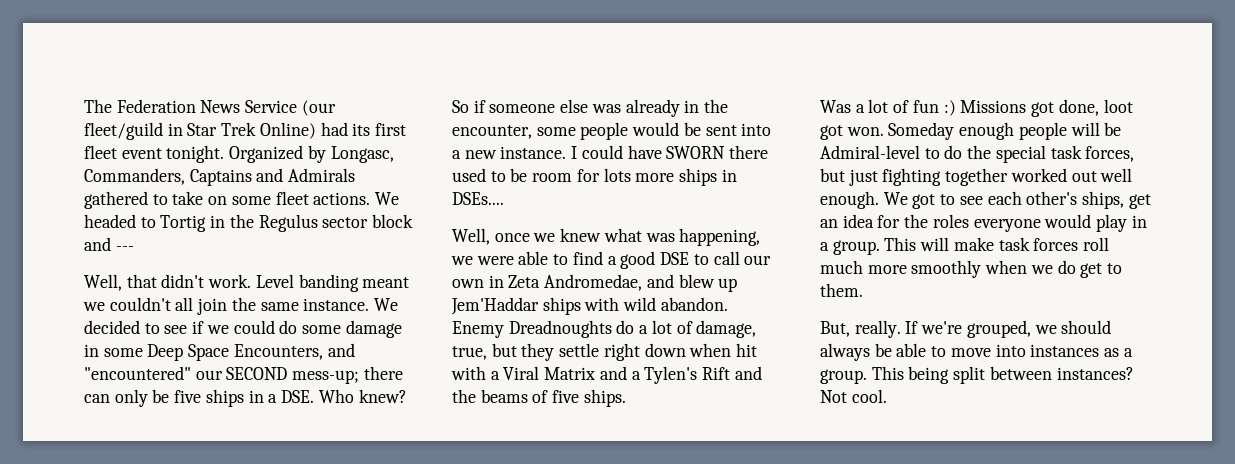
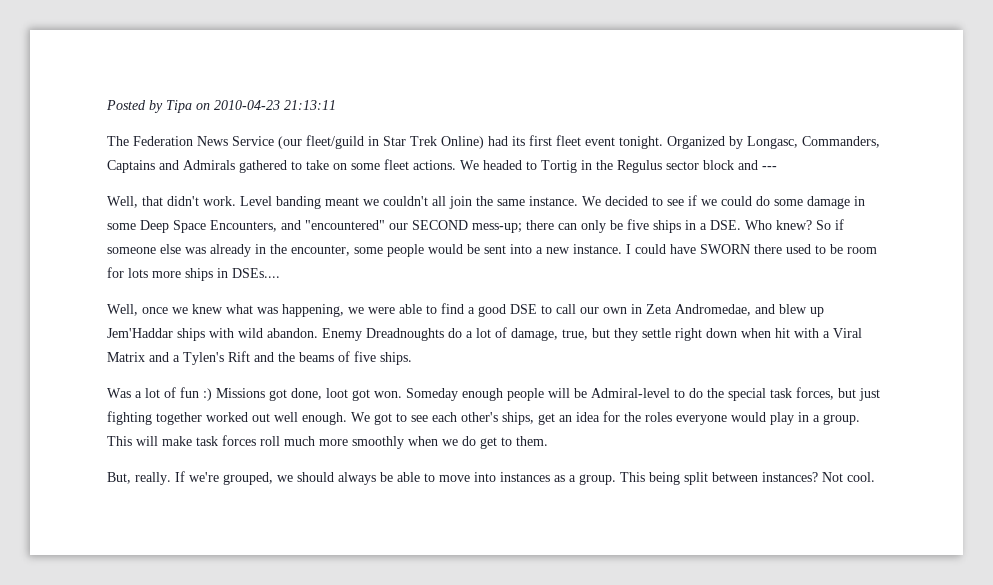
+ Posted by Tipa on 2010-04-23 21:13:11

